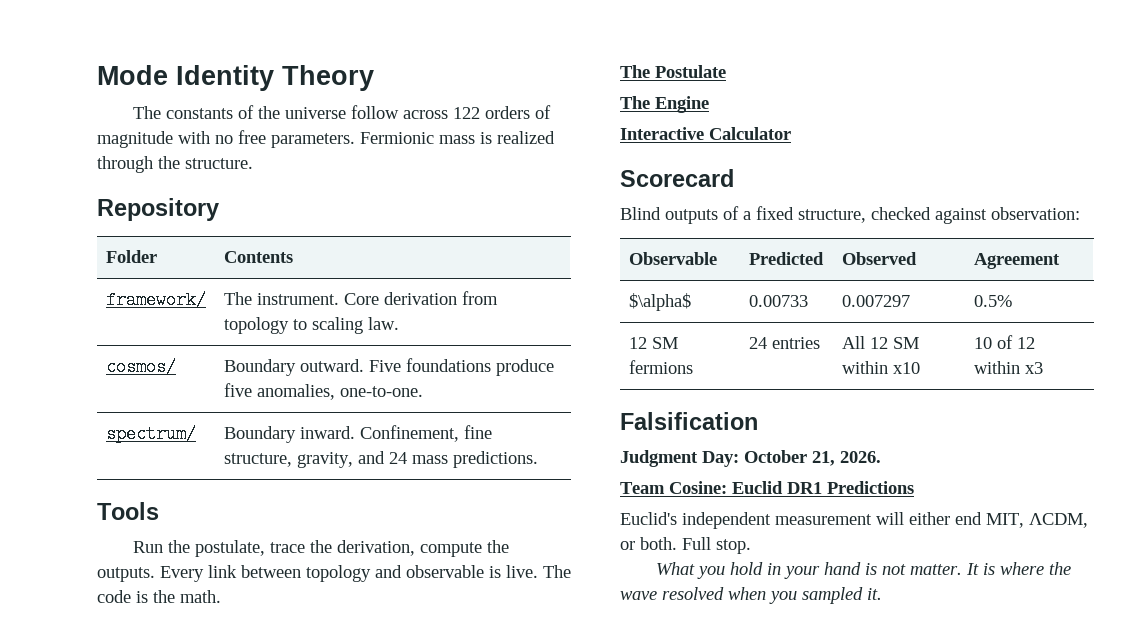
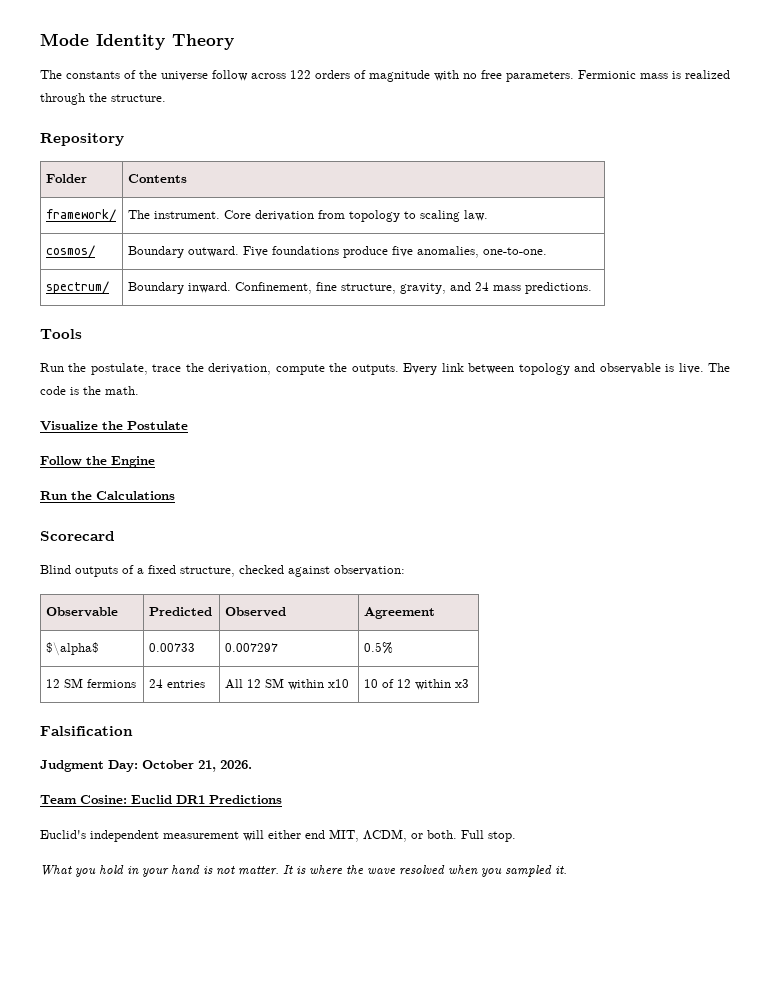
- The Postulate
+ Visualize the Postulate
- The Engine
+ Follow the Engine
- Interactive Calculator
+ Run the Calculations

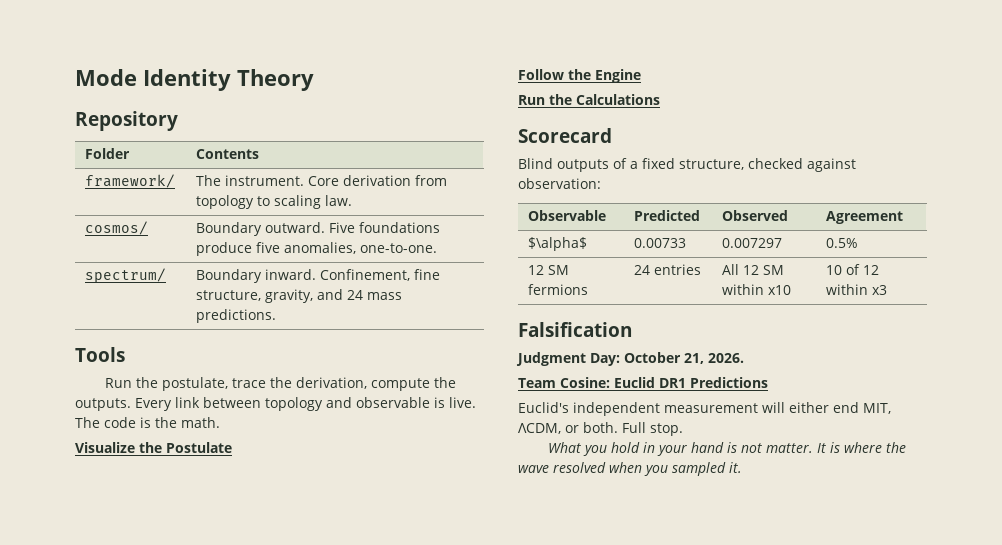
- The constants of the universe follow across 122 orders of magnitude with no free parameters. Fermionic mass is realized through the structure.

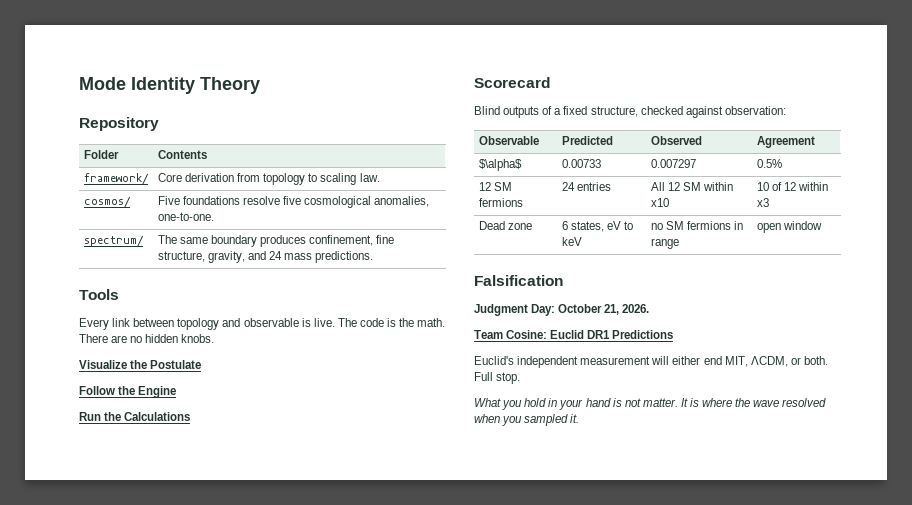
- framework/ | The instrument. Core derivation from topology to scaling law.
+ framework/ | Core derivation from topology to scaling law.
- cosmos/ | Boundary outward. Five foundations produce five anomalies, one-to-one.
- spectrum/ | Boundary inward. Confinement, fine structure, gravity, and 24 mass predictions.
+ cosmos/ | Five foundations resolve five cosmological anomalies, one-to-one.
+ spectrum/ | The same boundary produces confinement, fine structure, gravity, and 24 mass predictions.
- Run the postulate, trace the derivation, compute the outputs.
+ There are no hidden knobs.
+ Dead zone | 6 states, eV to keV | no SM fermions in range | open window

